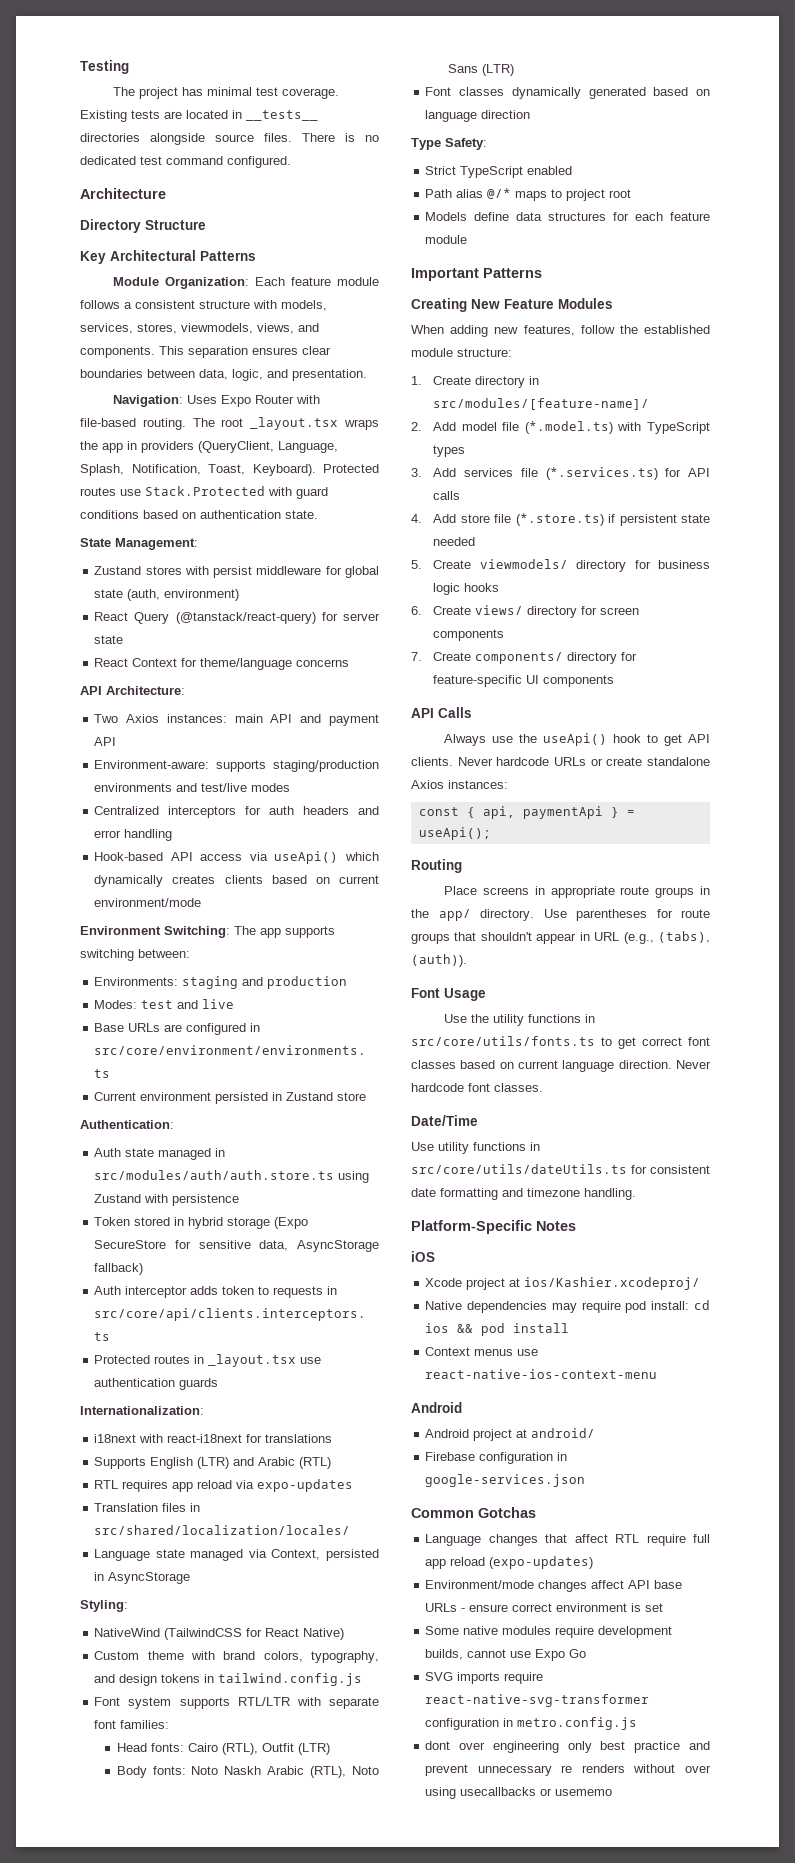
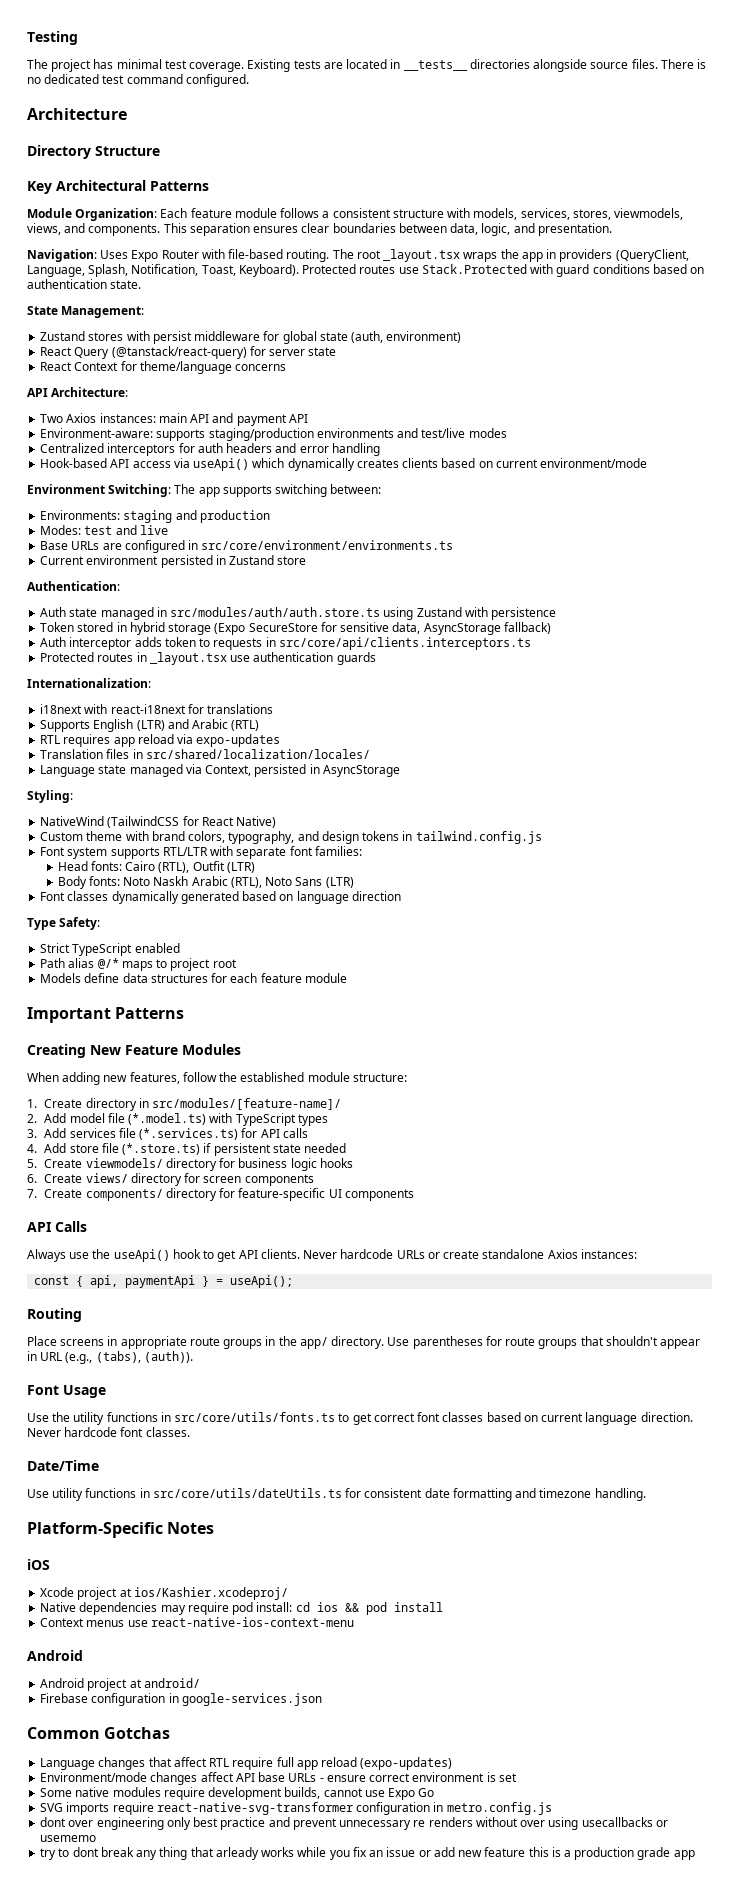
+ try to dont break any thing that arleady works while you fix an issue or add new feature this is a production grade app

